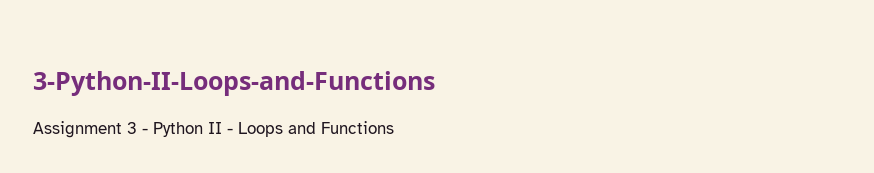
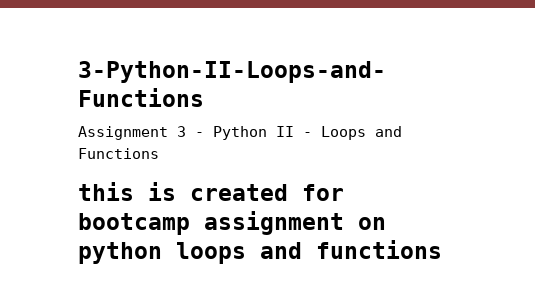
+ this is created for bootcamp assignment on python loops and functions

